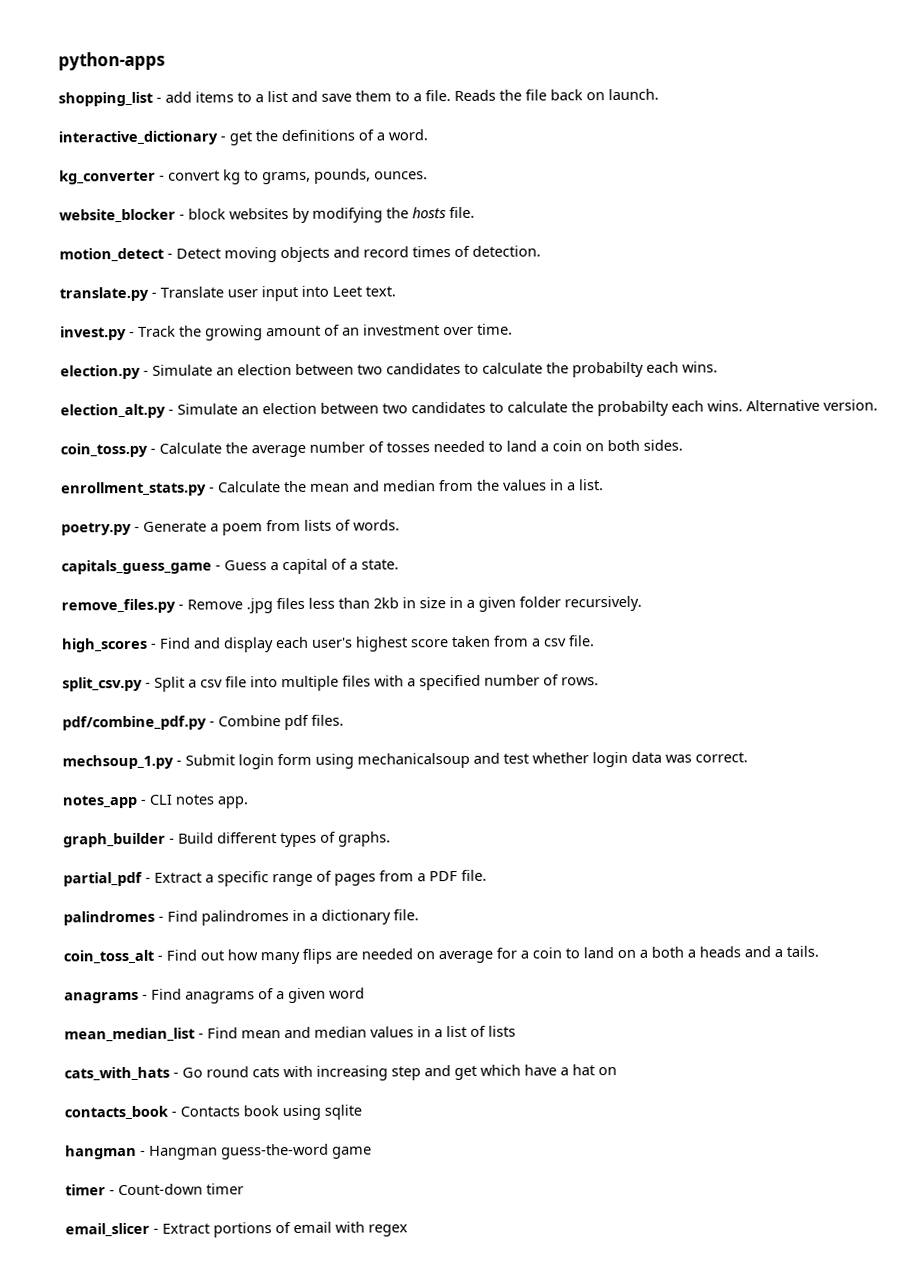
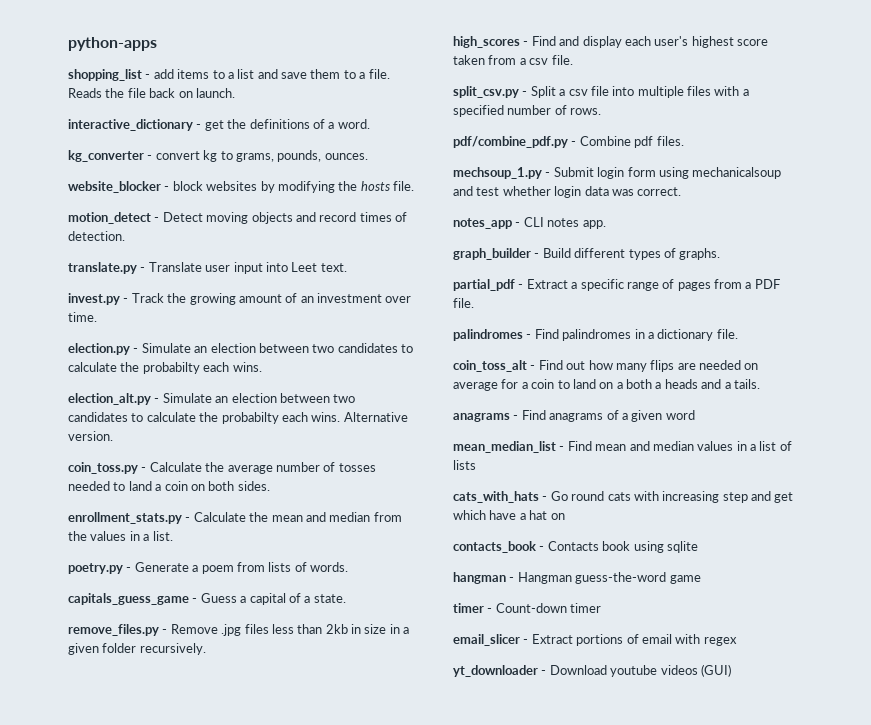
+ yt_downloader - Download youtube videos (GUI)

